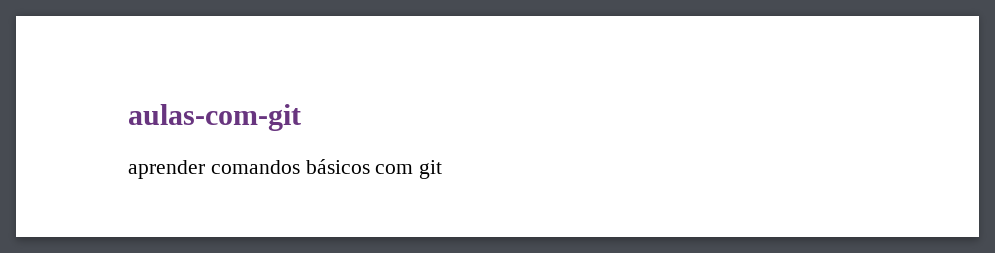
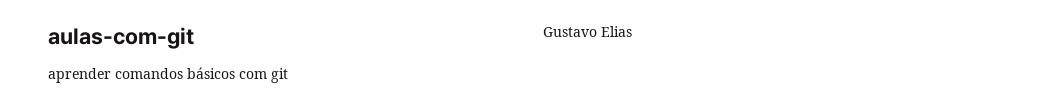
+ Gustavo Elias

